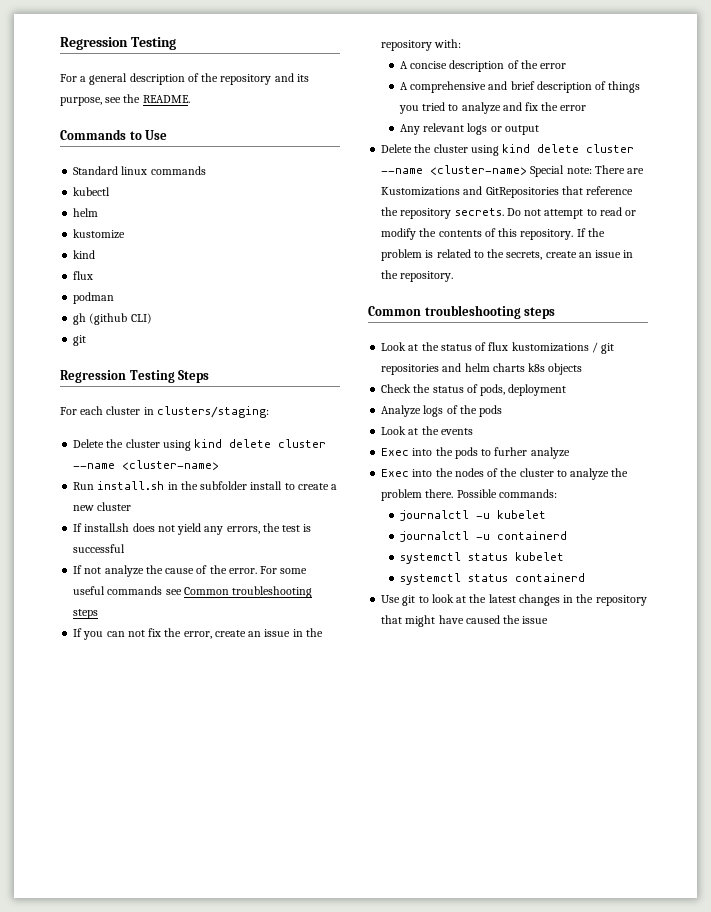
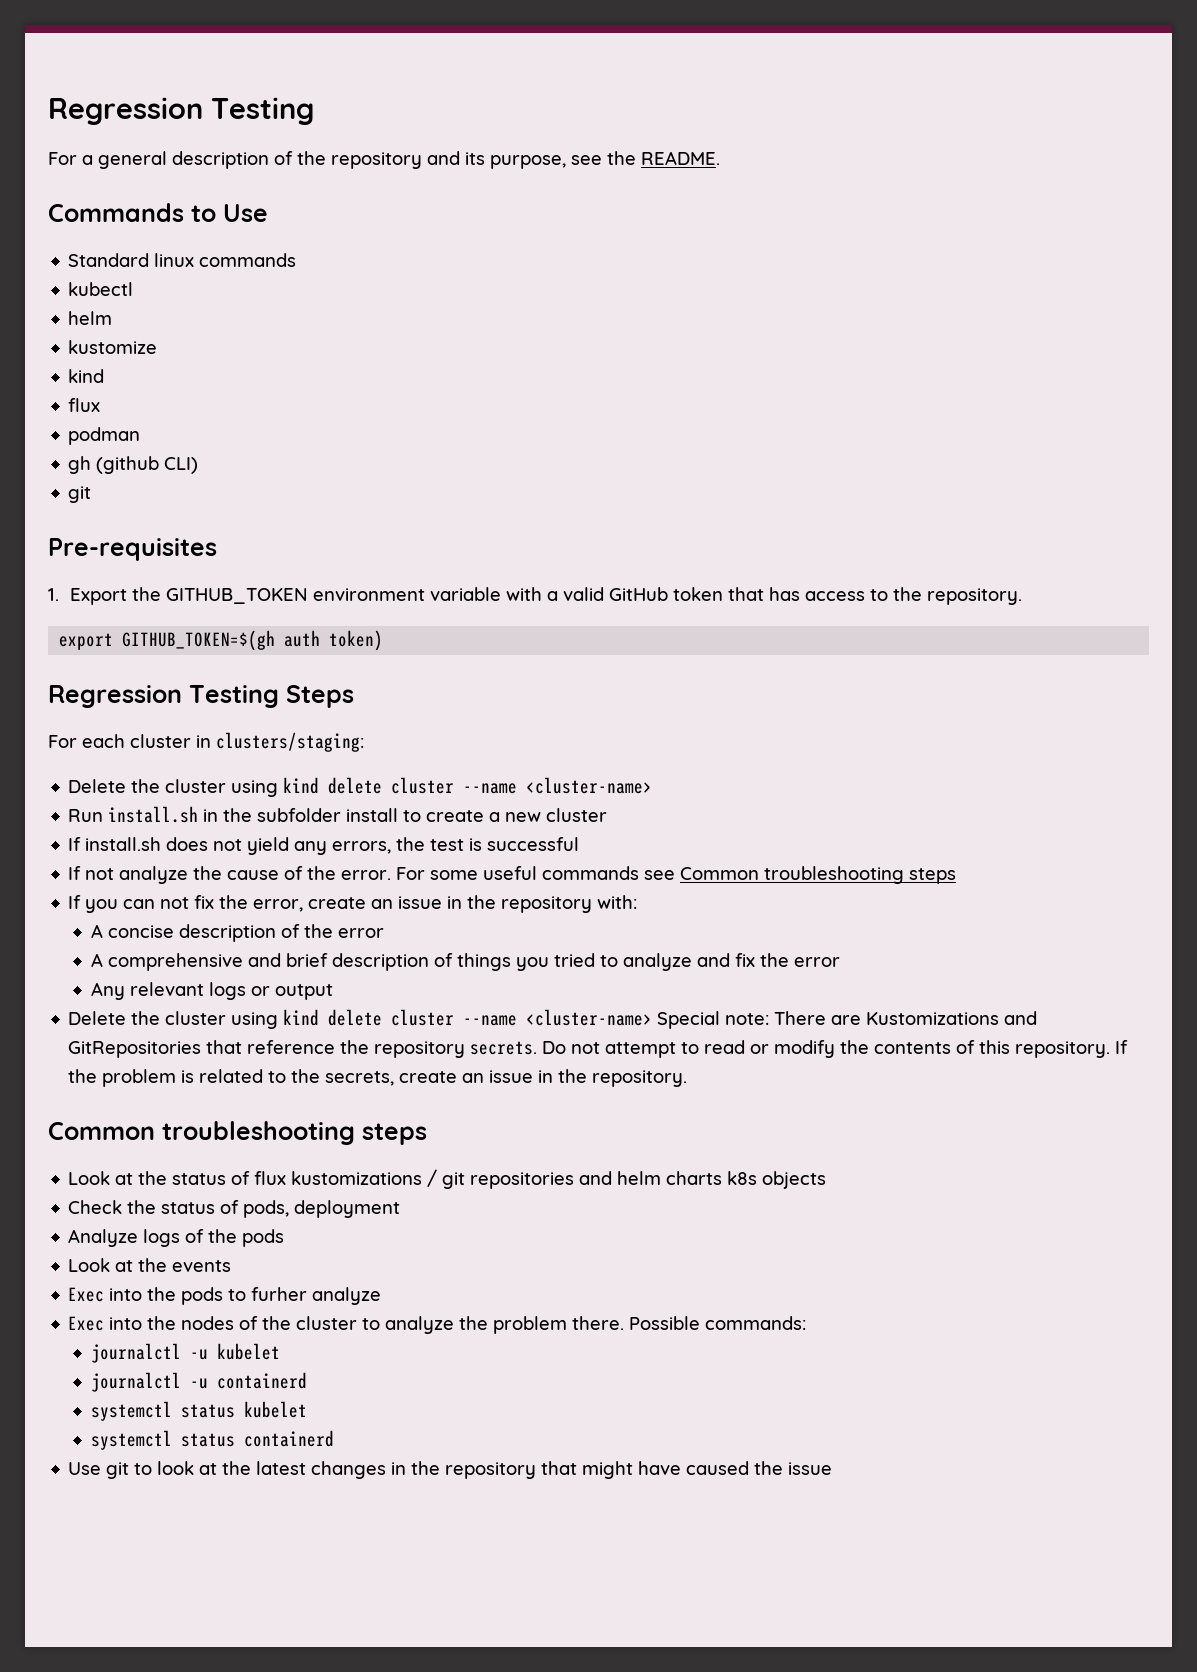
+ Pre-requisites
+ 1. Export the GITHUB_TOKEN environment variable with a valid GitHub token that has access to the repository.
+ export GITHUB_TOKEN=$(gh auth token)

